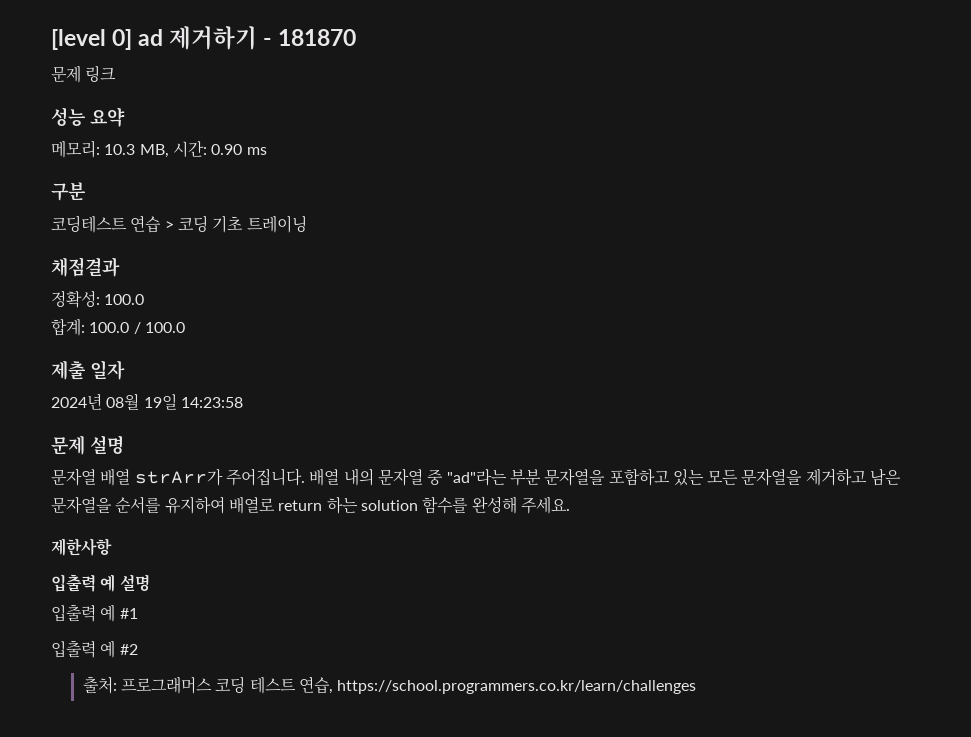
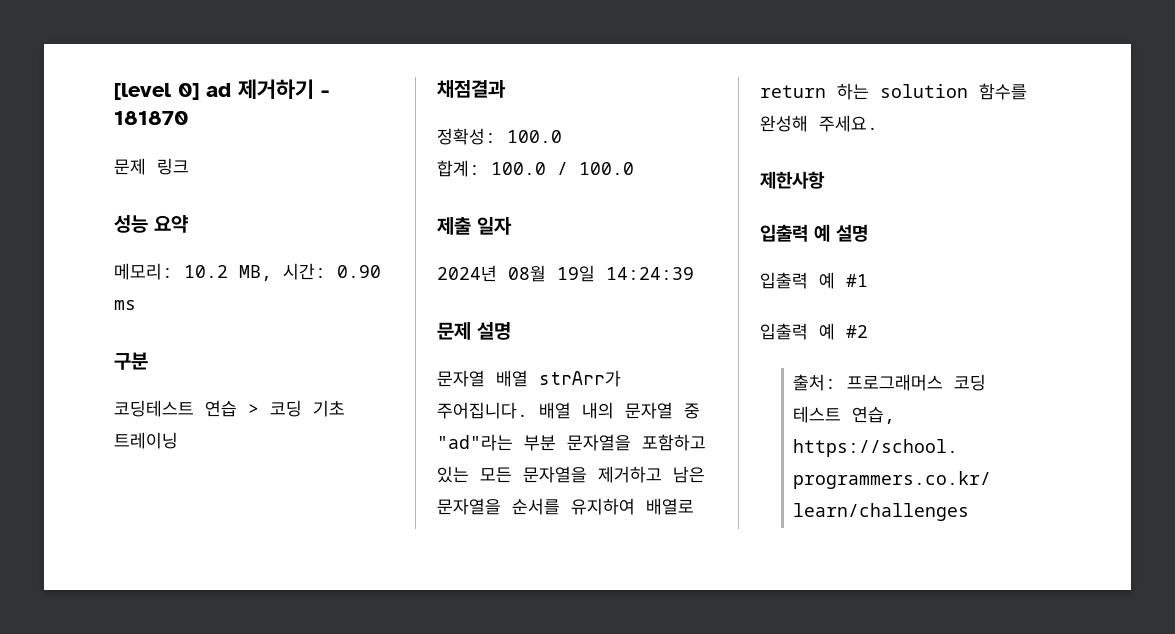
- 메모리: 10.3 MB, 시간: 0.90 ms
+ 메모리: 10.2 MB, 시간: 0.90 ms
- 2024년 08월 19일 14:23:58
+ 2024년 08월 19일 14:24:39

